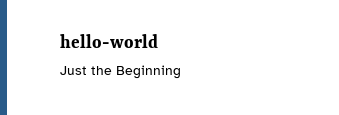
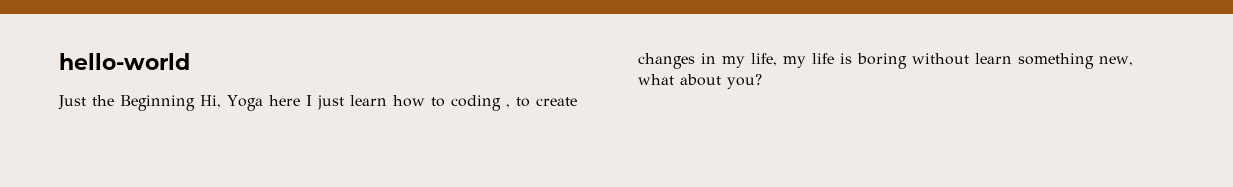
- Just the Beginning
+ Just the Beginning Hi, Yoga here I just learn how to coding , to create changes in my life, my life is boring without learn something new, what about you?

